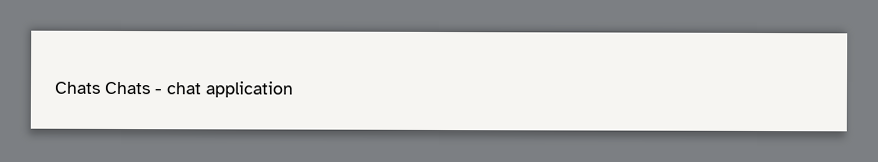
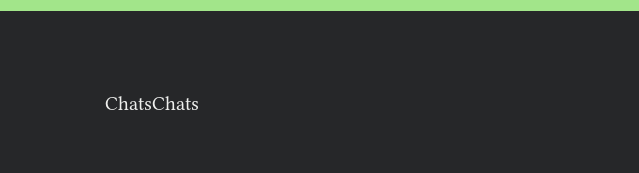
- Chats Chats - chat application
+ ChatsChats

